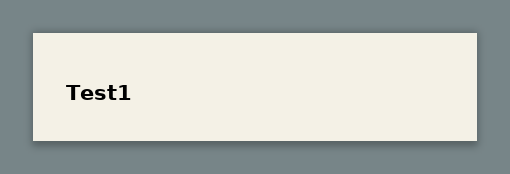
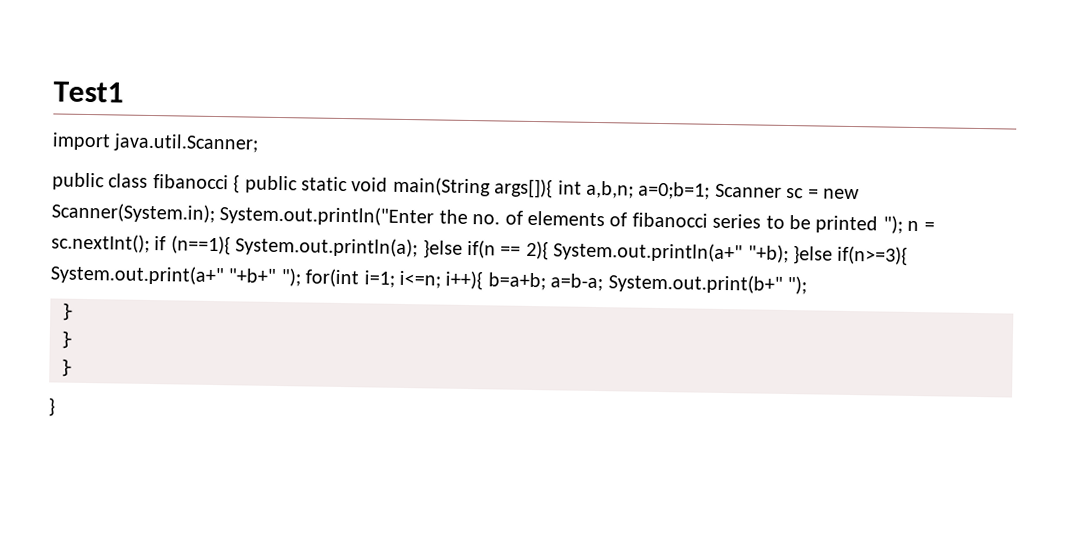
+ import java.util.Scanner;
+ public class fibanocci { public static void main(String args[]){ int a,b,n; a=0;b=1; Scanner sc = new Scanner(System.in); System.out.println("Enter the no. of elements of fibanocci series to be printed "); n = sc.nextInt(); if (n==1){ System.out.println(a); }else if(n == 2){ System.out.println(a+" "+b); }else if(n>=3){ System.out.print(a+" "+b+" "); for(int i=1; i<=n; i++){ b=a+b; a=b-a; System.out.print(b+" ");
+ }
+ }
+ }
+ }

